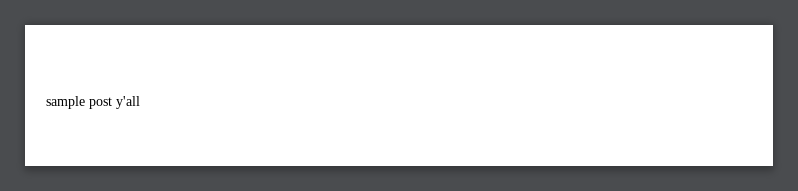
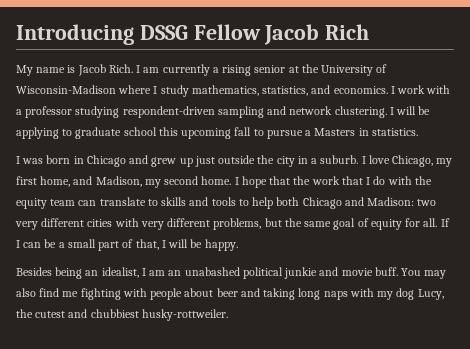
- sample post y'all
+ Introducing DSSG Fellow Jacob Rich
+ My name is Jacob Rich. I am currently a rising senior at the University of Wisconsin-Madison where I study mathematics, statistics, and economics. I work with a professor studying respondent-driven sampling and network clustering. I will be applying to graduate school this upcoming fall to pursue a Masters in statistics.
+ I was born in Chicago and grew up just outside the city in a suburb. I love Chicago, my first home, and Madison, my second home. I hope that the work that I do with the equity team can translate to skills and tools to help both Chicago and Madison: two very different cities with very different problems, but the same goal of equity for all. If I can be a small part of that, I will be happy.
+ Besides being an idealist, I am an unabashed political junkie and movie buff. You may also find me fighting with people about beer and taking long naps with my dog Lucy, the cutest and chubbiest husky-rottweiler.

